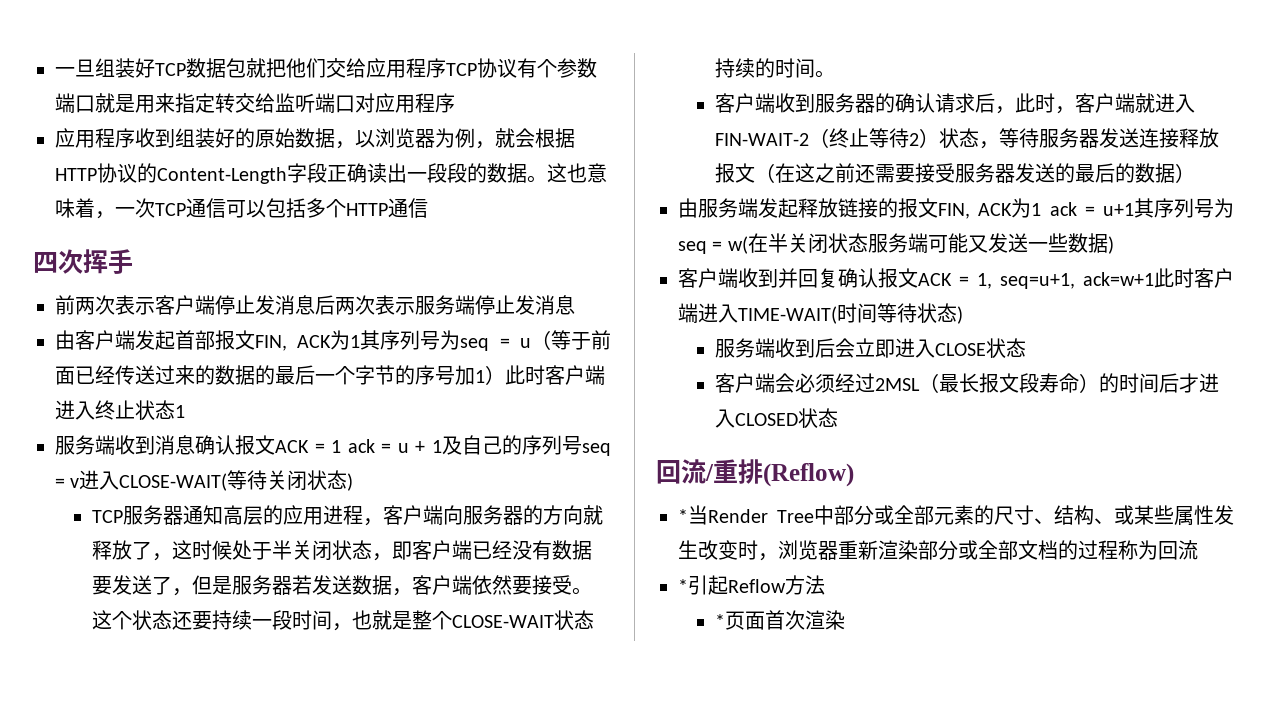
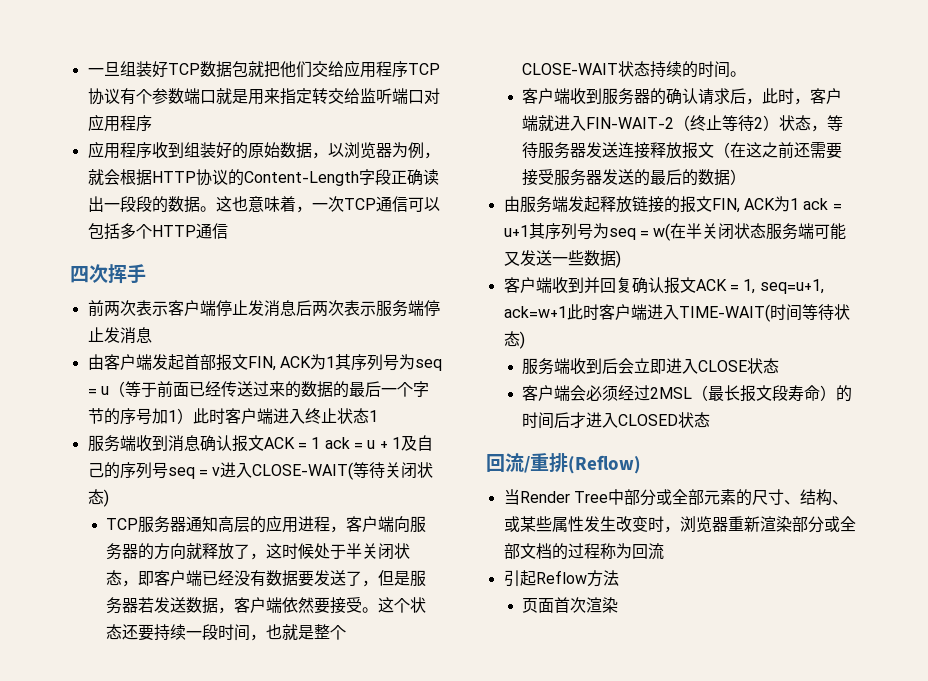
- *当Render Tree中部分或全部元素的尺寸、结构、或某些属性发生改变时，浏览器重新渲染部分或全部文档的过程称为回流
+ 当Render Tree中部分或全部元素的尺寸、结构、或某些属性发生改变时，浏览器重新渲染部分或全部文档的过程称为回流
- *引起Reflow方法
+ 引起Reflow方法
- *页面首次渲染
+ 页面首次渲染

